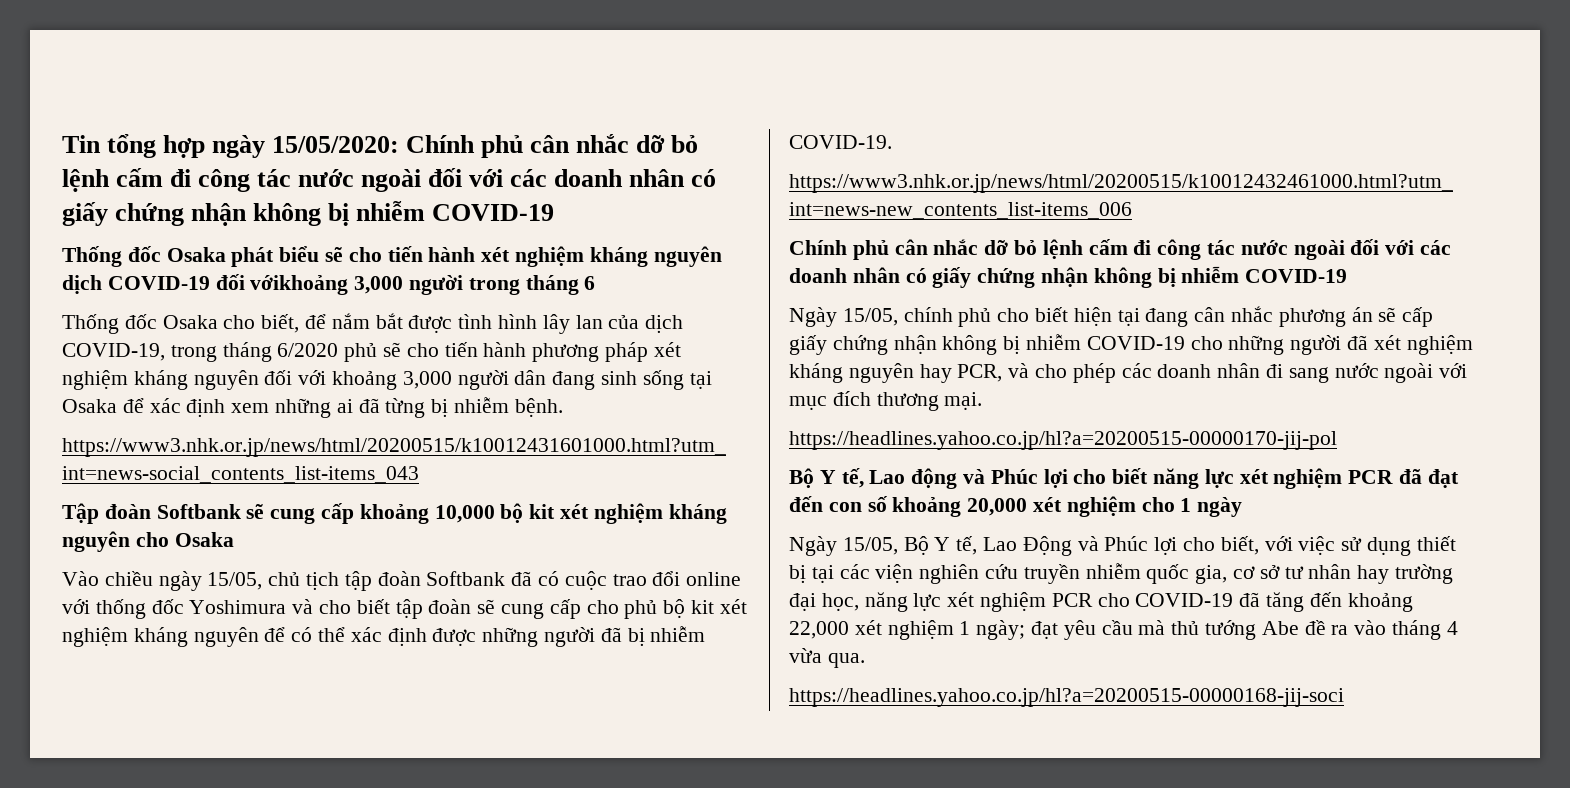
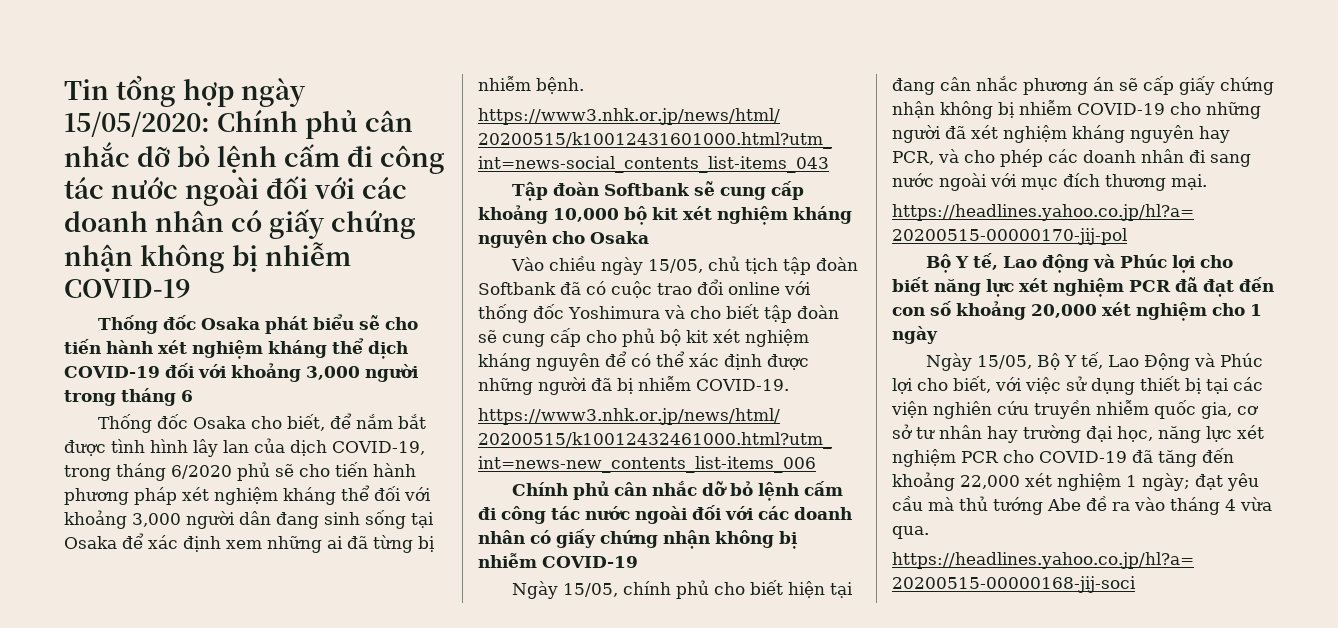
- Thống đốc Osaka phát biểu sẽ cho tiến hành xét nghiệm kháng nguyên dịch COVID-19 đối vớikhoảng 3,000 người trong tháng 6
+ Thống đốc Osaka phát biểu sẽ cho tiến hành xét nghiệm kháng thể dịch COVID-19 đối với khoảng 3,000 người trong tháng 6
- Thống đốc Osaka cho biết, để nắm bắt được tình hình lây lan của dịch COVID-19, trong tháng 6/2020 phủ sẽ cho tiến hành phương pháp xét nghiệm kháng nguyên đối với khoảng 3,000 người dân đang sinh sống tại Osaka để xác định xem những ai đã từng bị nhiễm bệnh.
+ Thống đốc Osaka cho biết, để nắm bắt được tình hình lây lan của dịch COVID-19, trong tháng 6/2020 phủ sẽ cho tiến hành phương pháp xét nghiệm kháng thể đối với khoảng 3,000 người dân đang sinh sống tại Osaka để xác định xem những ai đã từng bị nhiễm bệnh.

